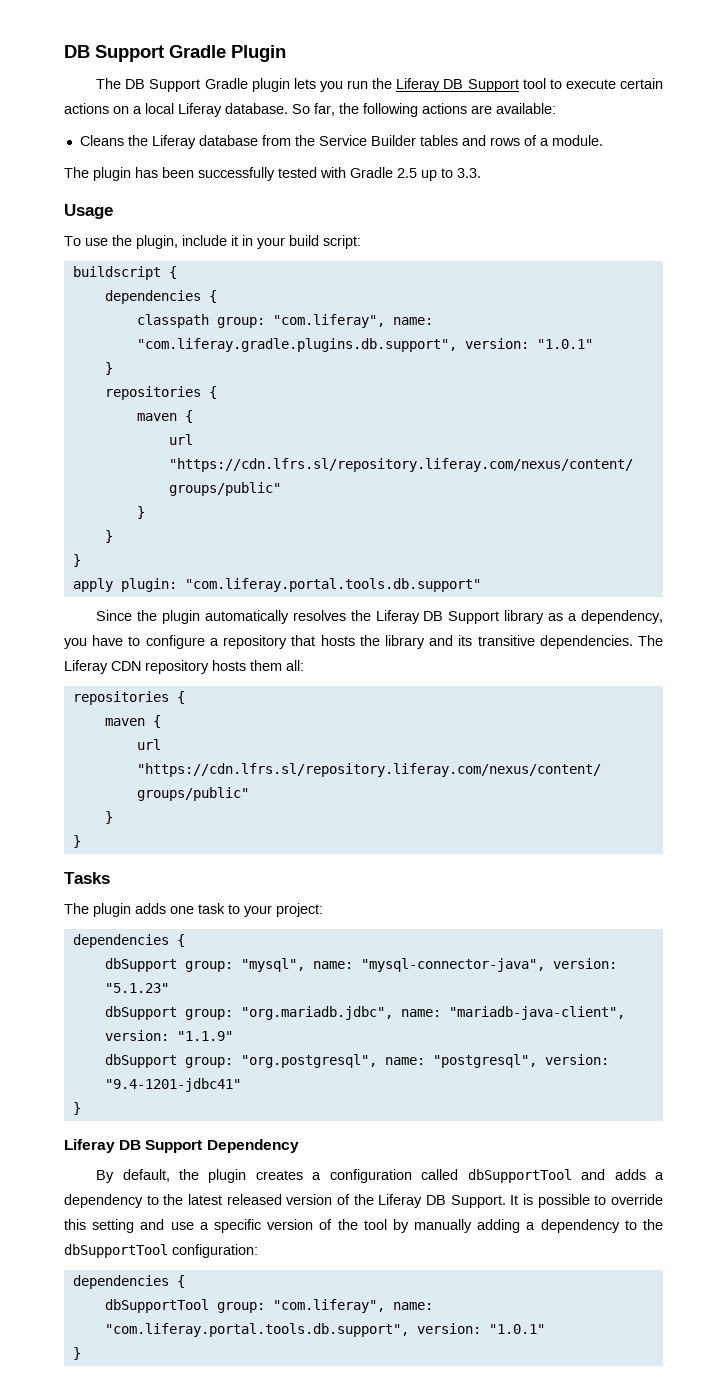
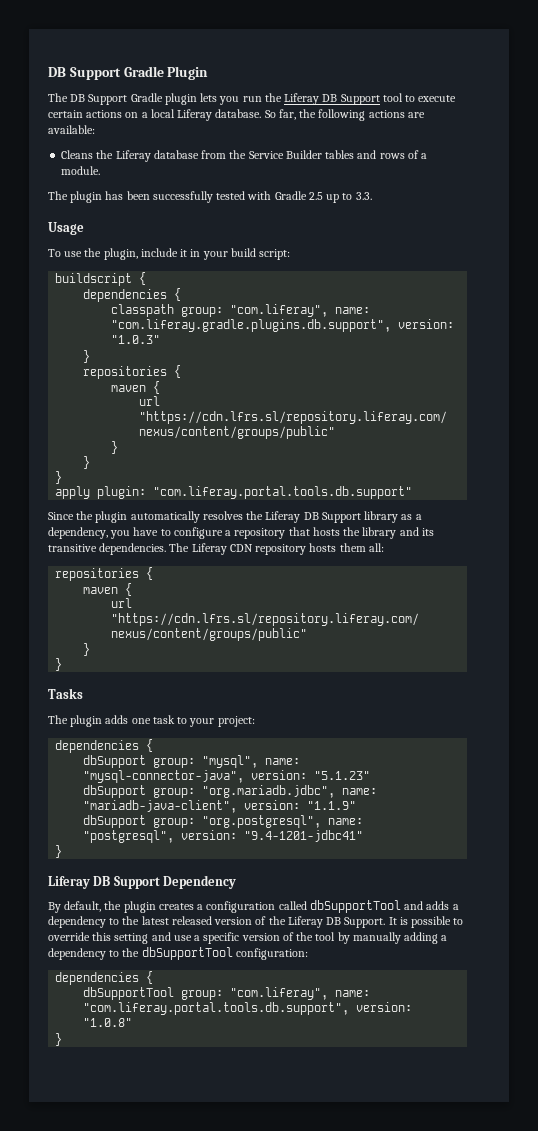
- classpath group: "com.liferay", name: "com.liferay.gradle.plugins.db.support", version: "1.0.1"
+ classpath group: "com.liferay", name: "com.liferay.gradle.plugins.db.support", version: "1.0.3"
- dbSupportTool group: "com.liferay", name: "com.liferay.portal.tools.db.support", version: "1.0.1"
+ dbSupportTool group: "com.liferay", name: "com.liferay.portal.tools.db.support", version: "1.0.8"

